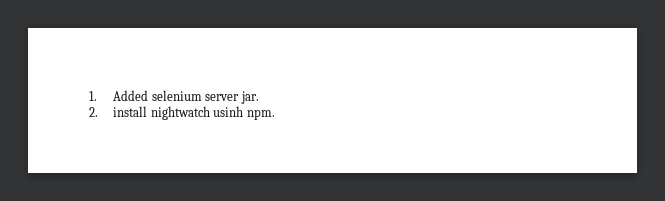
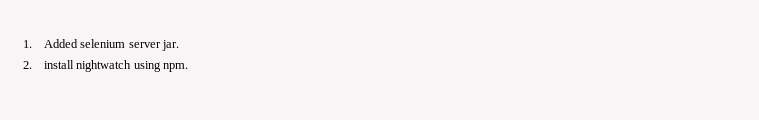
- 2. install nightwatch usinh npm.
+ 2. install nightwatch using npm.

